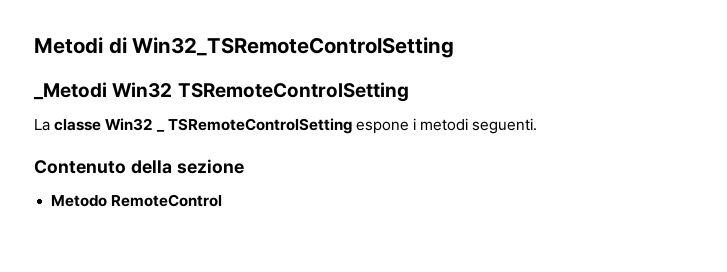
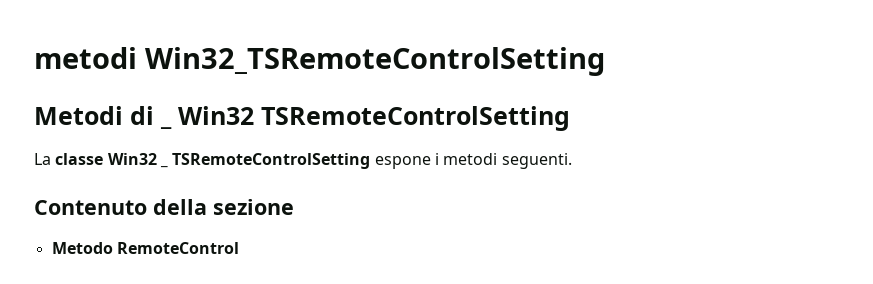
- Metodi di Win32_TSRemoteControlSetting
- _Metodi Win32 TSRemoteControlSetting
+ metodi Win32_TSRemoteControlSetting
+ Metodi di _ Win32 TSRemoteControlSetting

